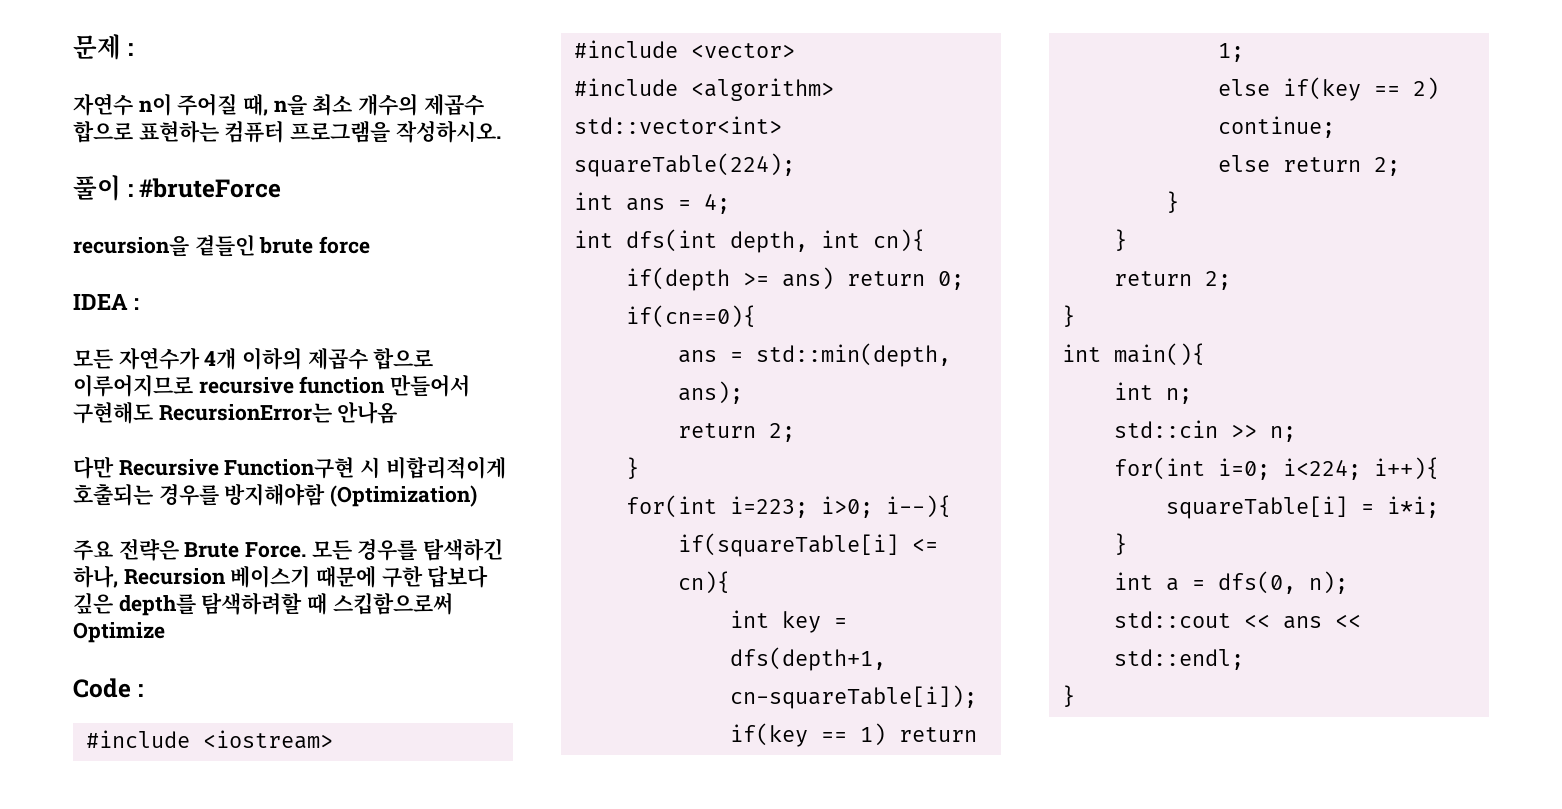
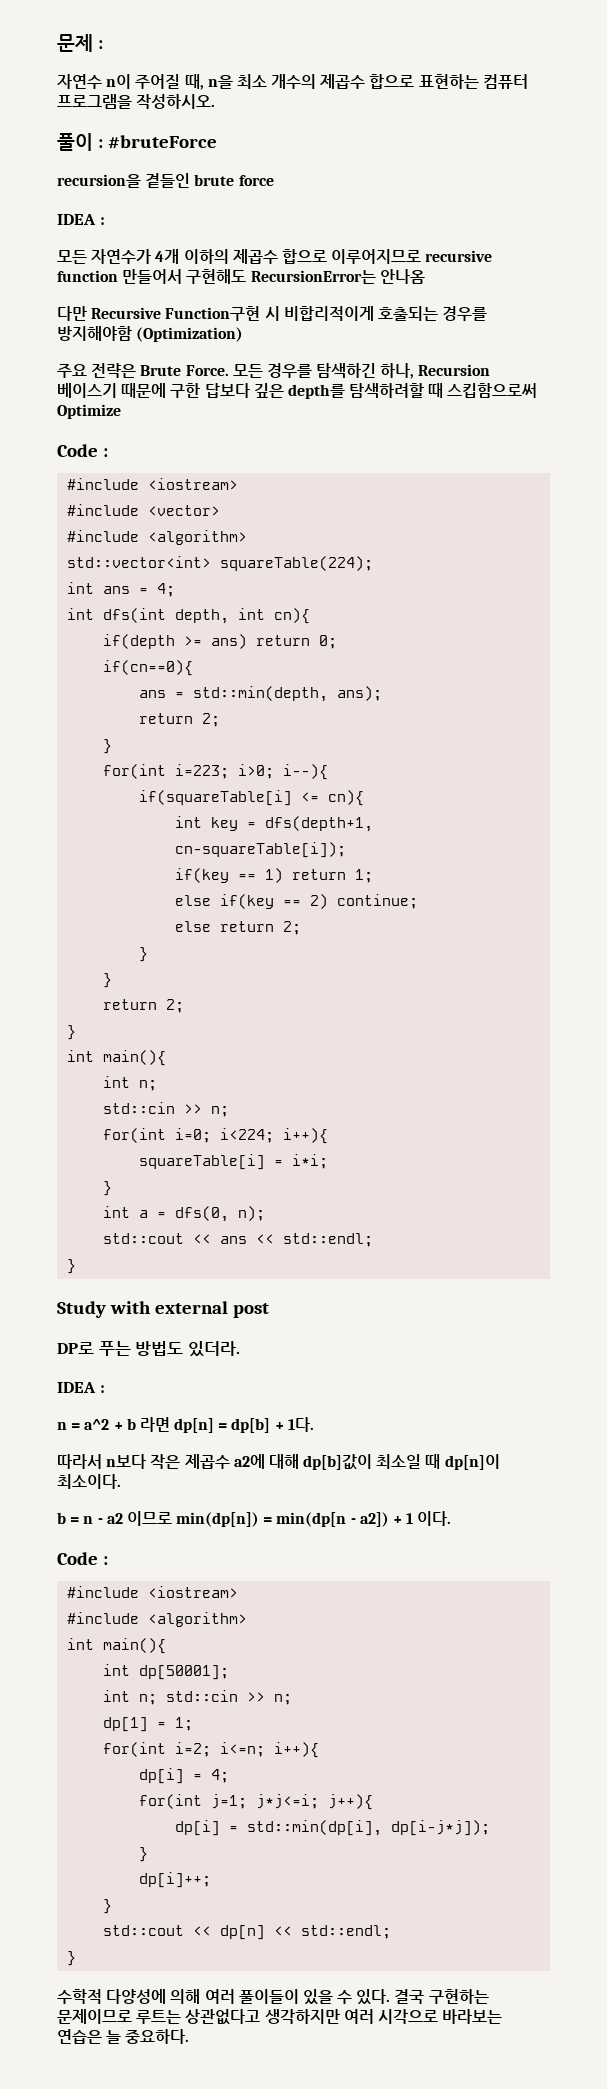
+ Study with external post
+ DP로 푸는 방법도 있더라.
+ IDEA :
+ n = a^2 + b 라면 dp[n] = dp[b] + 1다.
+ 따라서 n보다 작은 제곱수 a2에 대해 dp[b]값이 최소일 때 dp[n]이 최소이다.
+ b = n - a2 이므로 min(dp[n]) = min(dp[n - a2]) + 1 이다.
+ Code :
+ #include <iostream>
+ #include <algorithm>
+ int main(){
+ int dp[50001];
+ int n; std::cin >> n;
+ dp[1] = 1;
+ for(int i=2; i<=n; i++){
+ dp[i] = 4;
+ for(int j=1; j*j<=i; j++){
+ dp[i] = std::min(dp[i], dp[i-j*j]);
+ }
+ dp[i]++;
+ }
+ std::cout << dp[n] << std::endl;
+ }
+ 수학적 다양성에 의해 여러 풀이들이 있을 수 있다. 결국 구현하는 문제이므로 루트는 상관없다고 생각하지만 여러 시각으로 바라보는 연습은 늘 중요하다.

